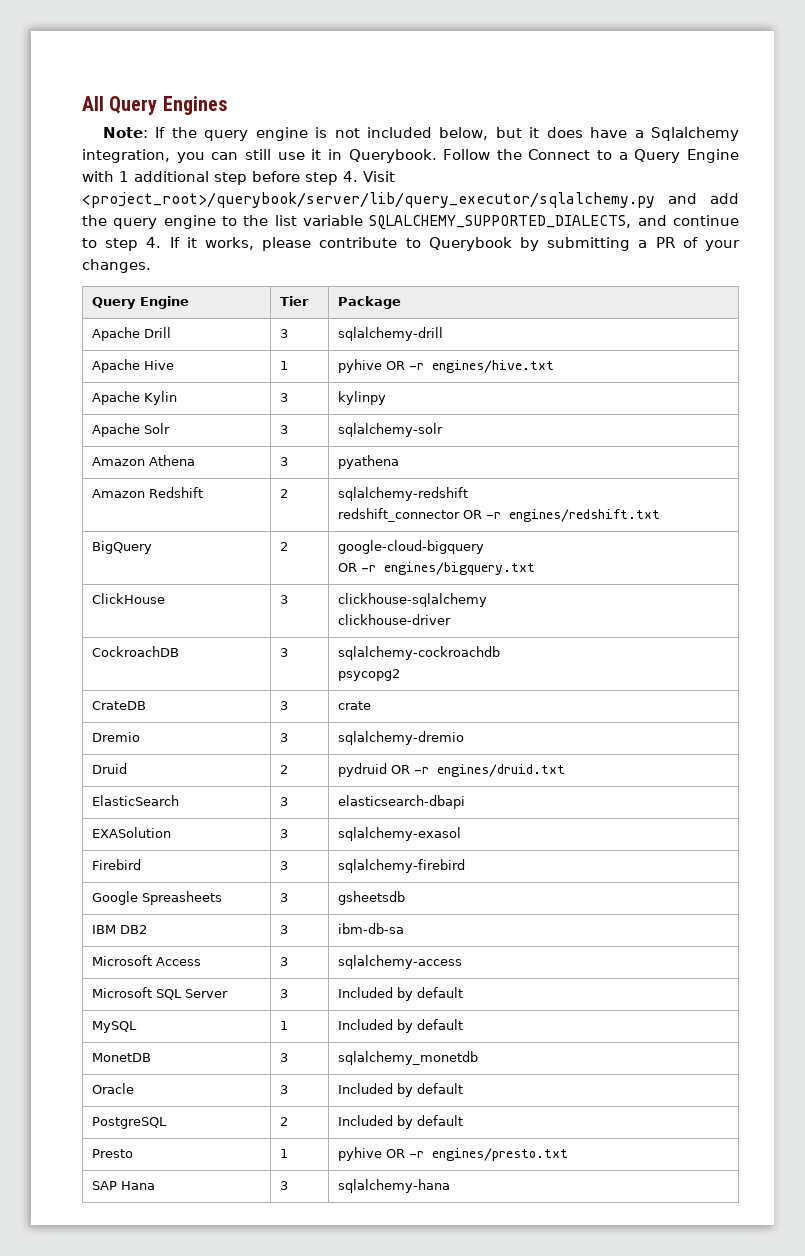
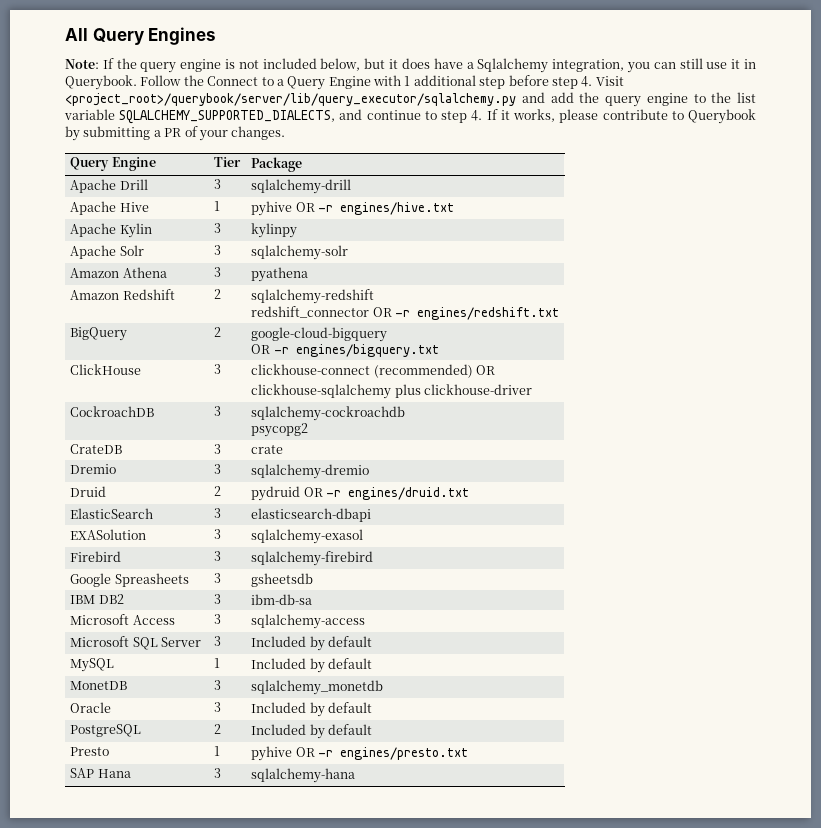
- ClickHouse | 3 | clickhouse-sqlalchemy
- clickhouse-driver
+ ClickHouse | 3 | clickhouse-connect (recommended) OR
+ clickhouse-sqlalchemy plus clickhouse-driver

